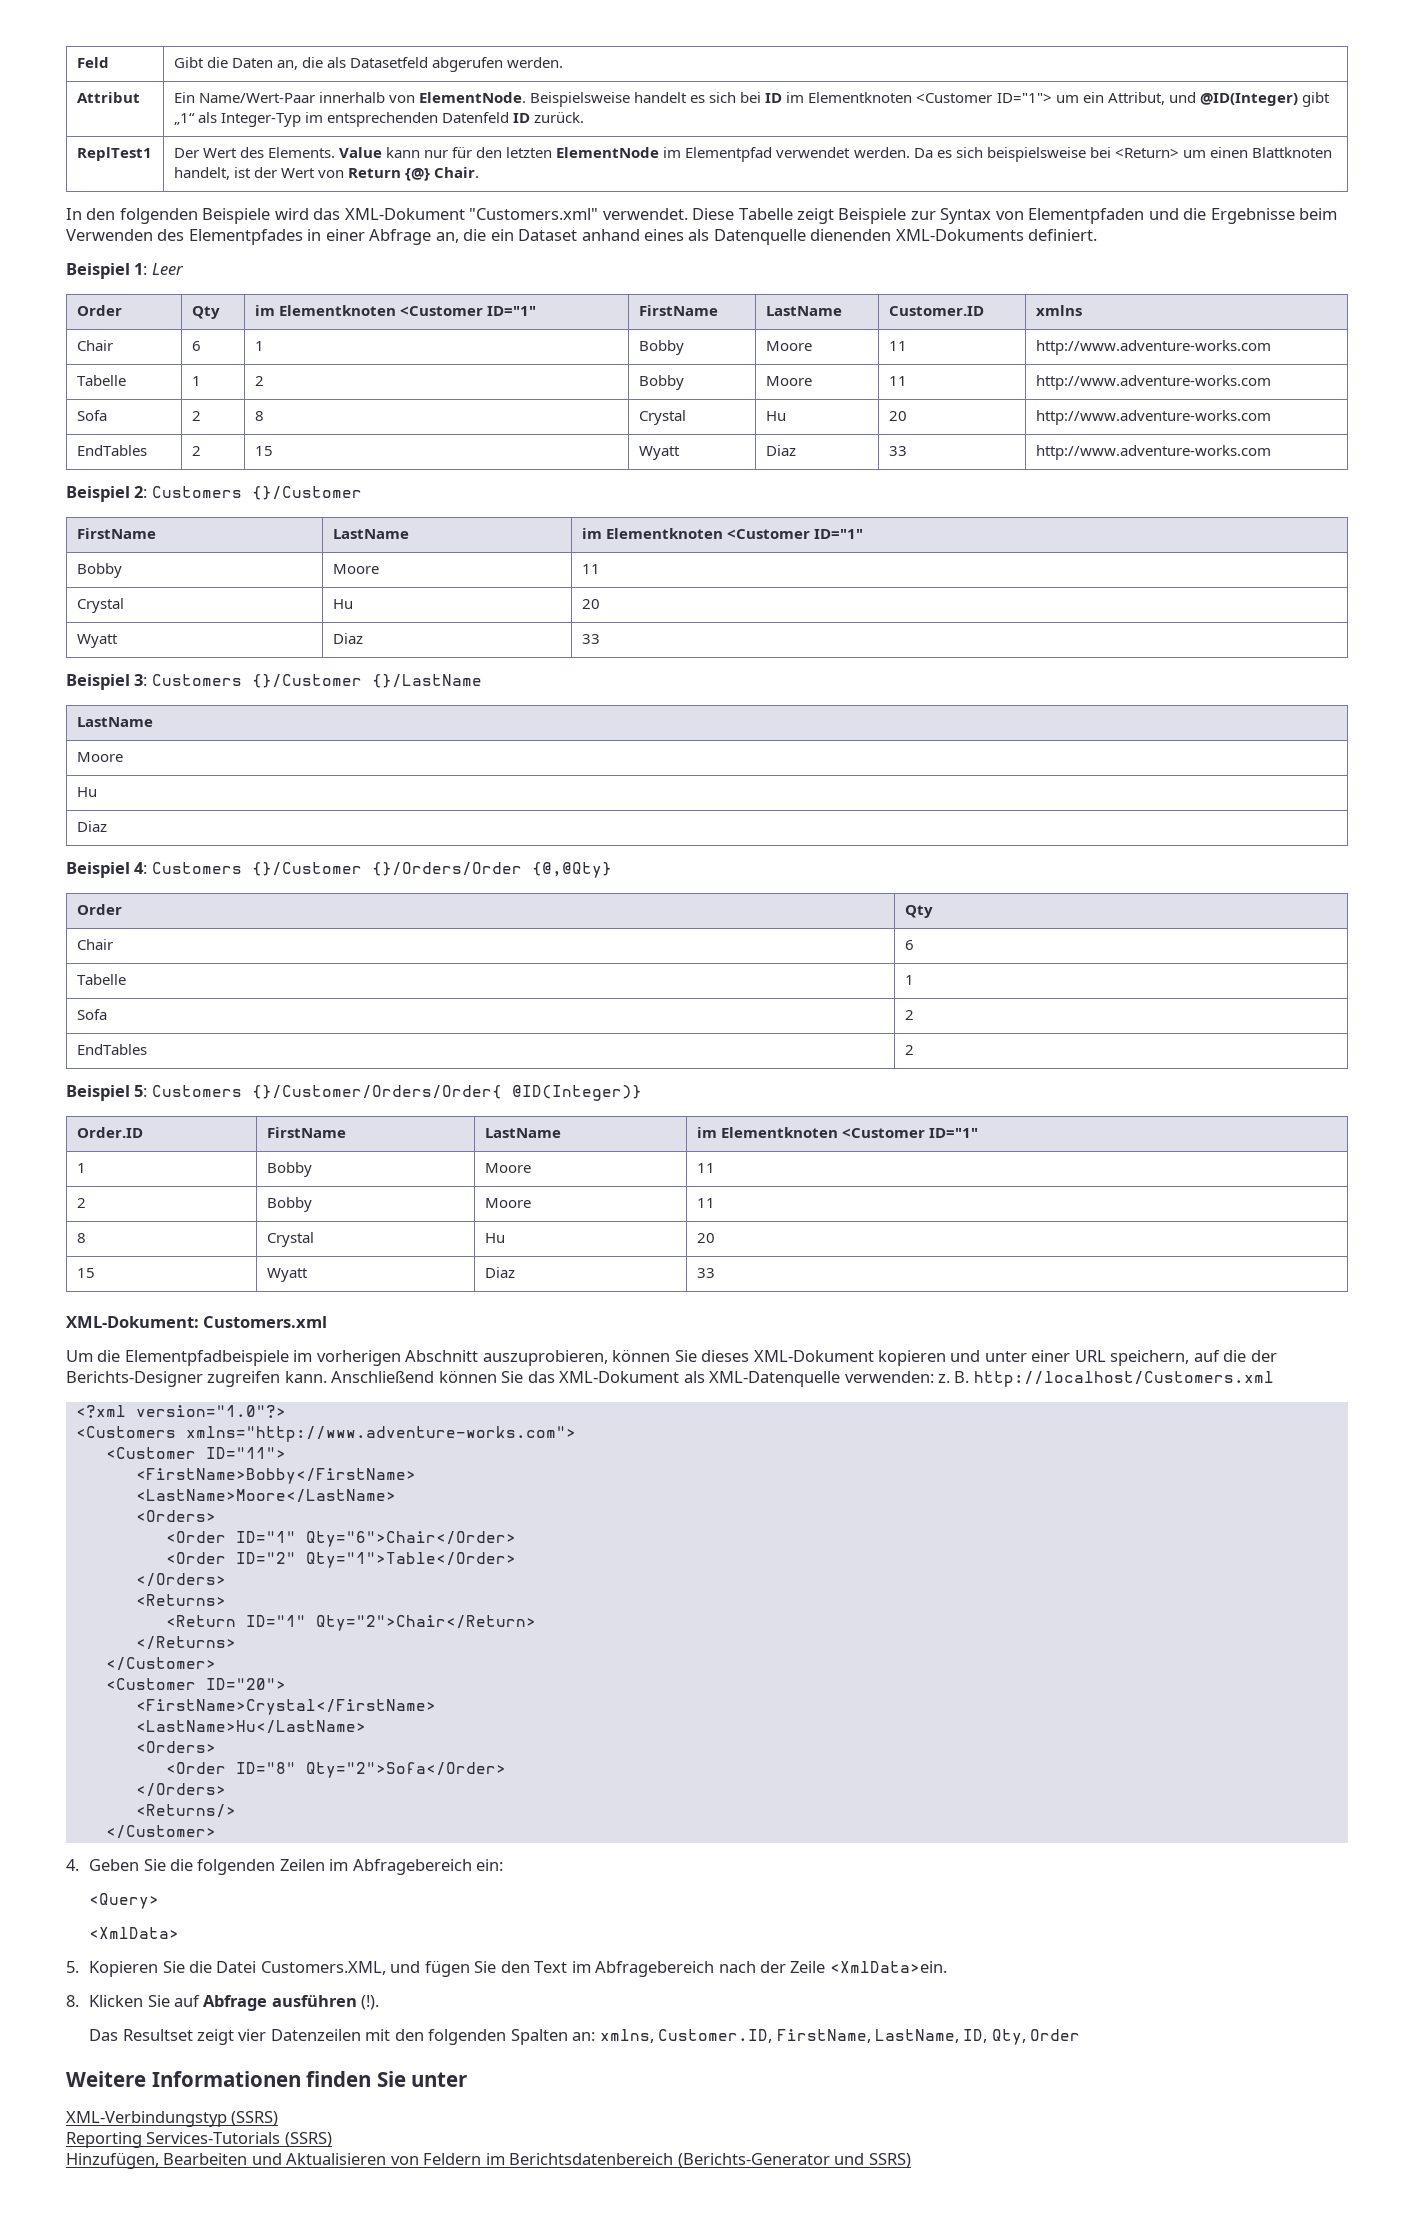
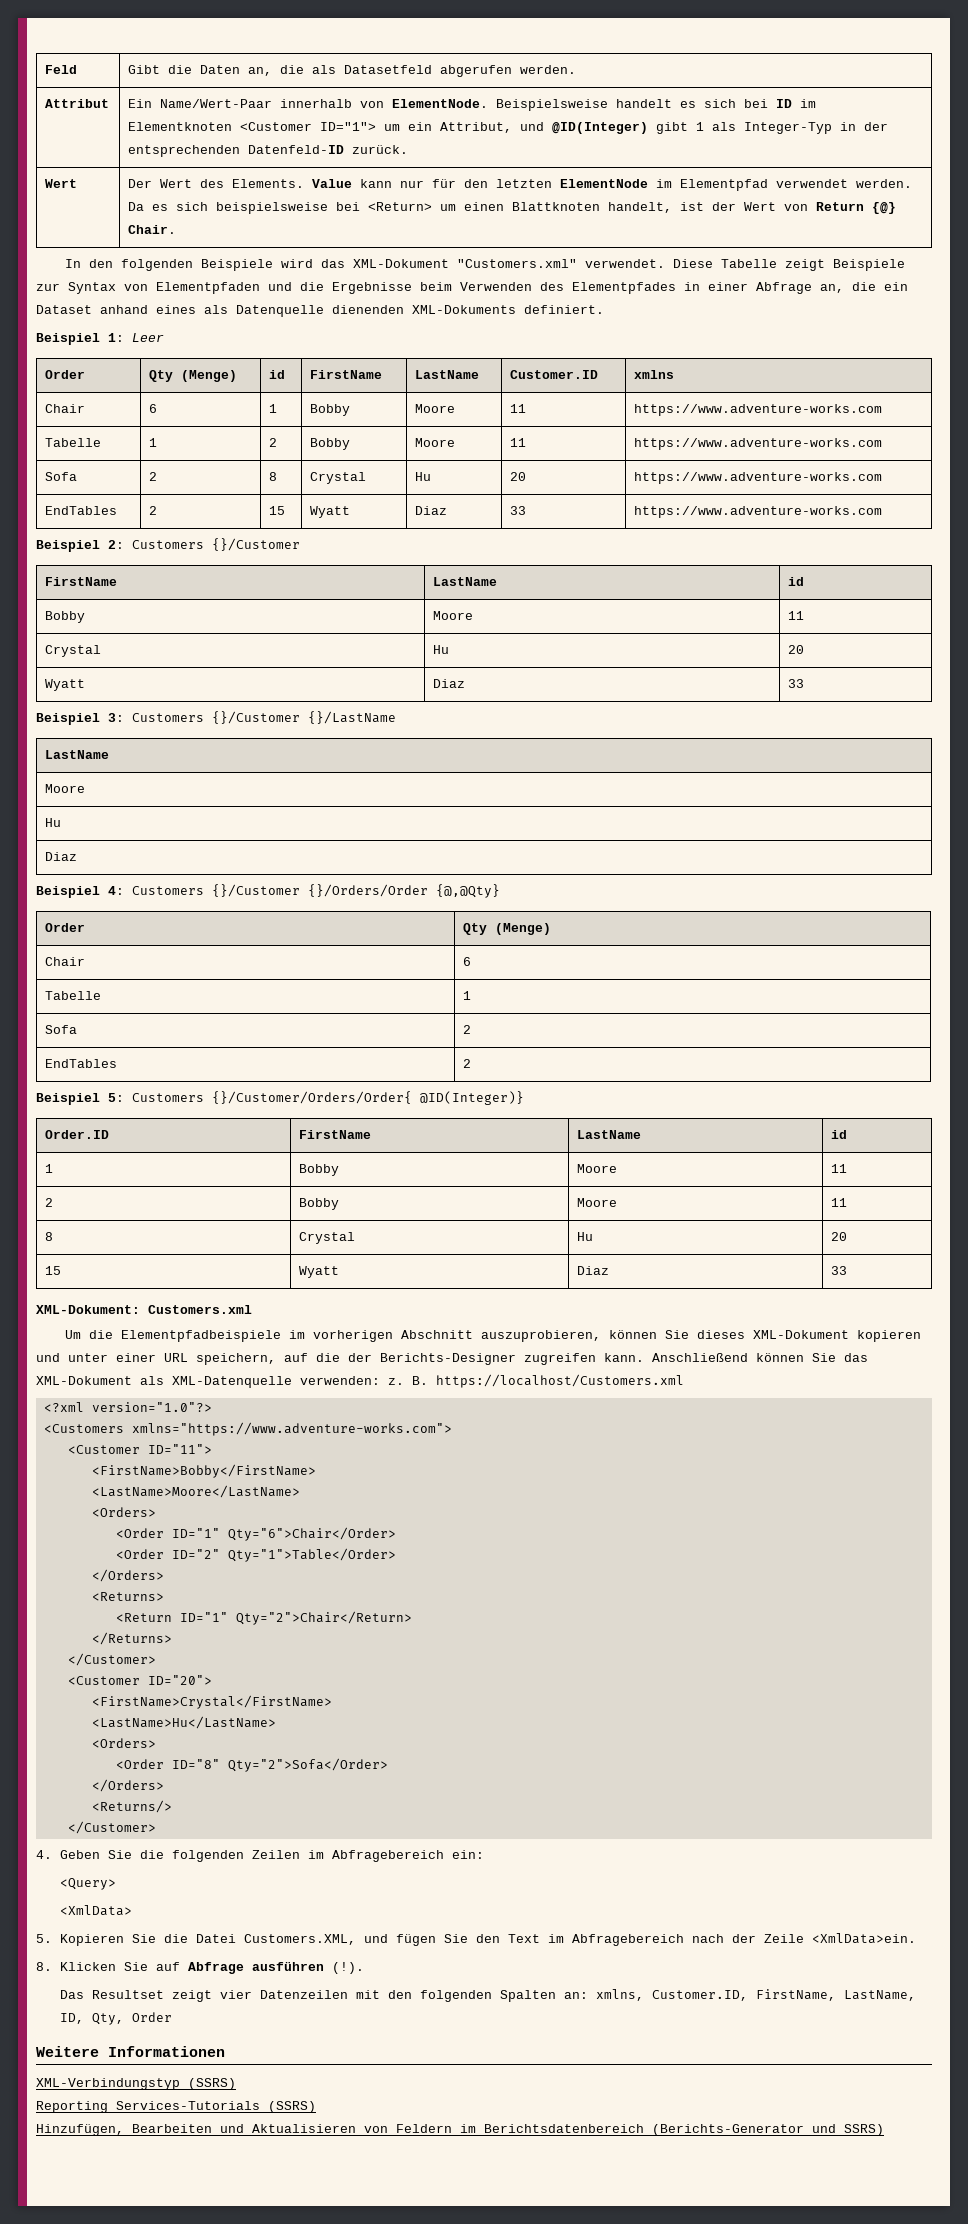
- Attribut | Ein Name/Wert-Paar innerhalb von ElementNode. Beispielsweise handelt es sich bei ID im Elementknoten <Customer ID="1"> um ein Attribut, und @ID(Integer) gibt „1“ als Integer-Typ im entsprechenden Datenfeld ID zurück.
+ Attribut | Ein Name/Wert-Paar innerhalb von ElementNode. Beispielsweise handelt es sich bei ID im Elementknoten <Customer ID="1"> um ein Attribut, und @ID(Integer) gibt 1 als Integer-Typ in der entsprechenden Datenfeld-ID zurück.
- ReplTest1 | Der Wert des Elements. Value kann nur für den letzten ElementNode im Elementpfad verwendet werden. Da es sich beispielsweise bei <Return> um einen Blattknoten handelt, ist der Wert von Return {@} Chair.
+ Wert | Der Wert des Elements. Value kann nur für den letzten ElementNode im Elementpfad verwendet werden. Da es sich beispielsweise bei <Return> um einen Blattknoten handelt, ist der Wert von Return {@} Chair.
- Order | Qty | im Elementknoten <Customer ID="1" | FirstName | LastName | Customer.ID | xmlns
+ Order | Qty (Menge) | id | FirstName | LastName | Customer.ID | xmlns
- Chair | 6 | 1 | Bobby | Moore | 11 | http://www.adventure-works.com
+ Chair | 6 | 1 | Bobby | Moore | 11 | https://www.adventure-works.com
- Tabelle | 1 | 2 | Bobby | Moore | 11 | http://www.adventure-works.com
+ Tabelle | 1 | 2 | Bobby | Moore | 11 | https://www.adventure-works.com
- Sofa | 2 | 8 | Crystal | Hu | 20 | http://www.adventure-works.com
+ Sofa | 2 | 8 | Crystal | Hu | 20 | https://www.adventure-works.com
- EndTables | 2 | 15 | Wyatt | Diaz | 33 | http://www.adventure-works.com
+ EndTables | 2 | 15 | Wyatt | Diaz | 33 | https://www.adventure-works.com
  Beispiel 2: Customers {}/Customer
- FirstName | LastName | im Elementknoten <Customer ID="1"
+ FirstName | LastName | id
  Beispiel 4: Customers {}/Customer {}/Orders/Order {@,@Qty}
- Order | Qty
+ Order | Qty (Menge)
- Order.ID | FirstName | LastName | im Elementknoten <Customer ID="1"
+ Order.ID | FirstName | LastName | id
- B. http://localhost/Customers.xml
+ B. https://localhost/Customers.xml
- <Customers xmlns="http://www.adventure-works.com">
+ <Customers xmlns="https://www.adventure-works.com">
- Weitere Informationen finden Sie unter
+ Weitere Informationen

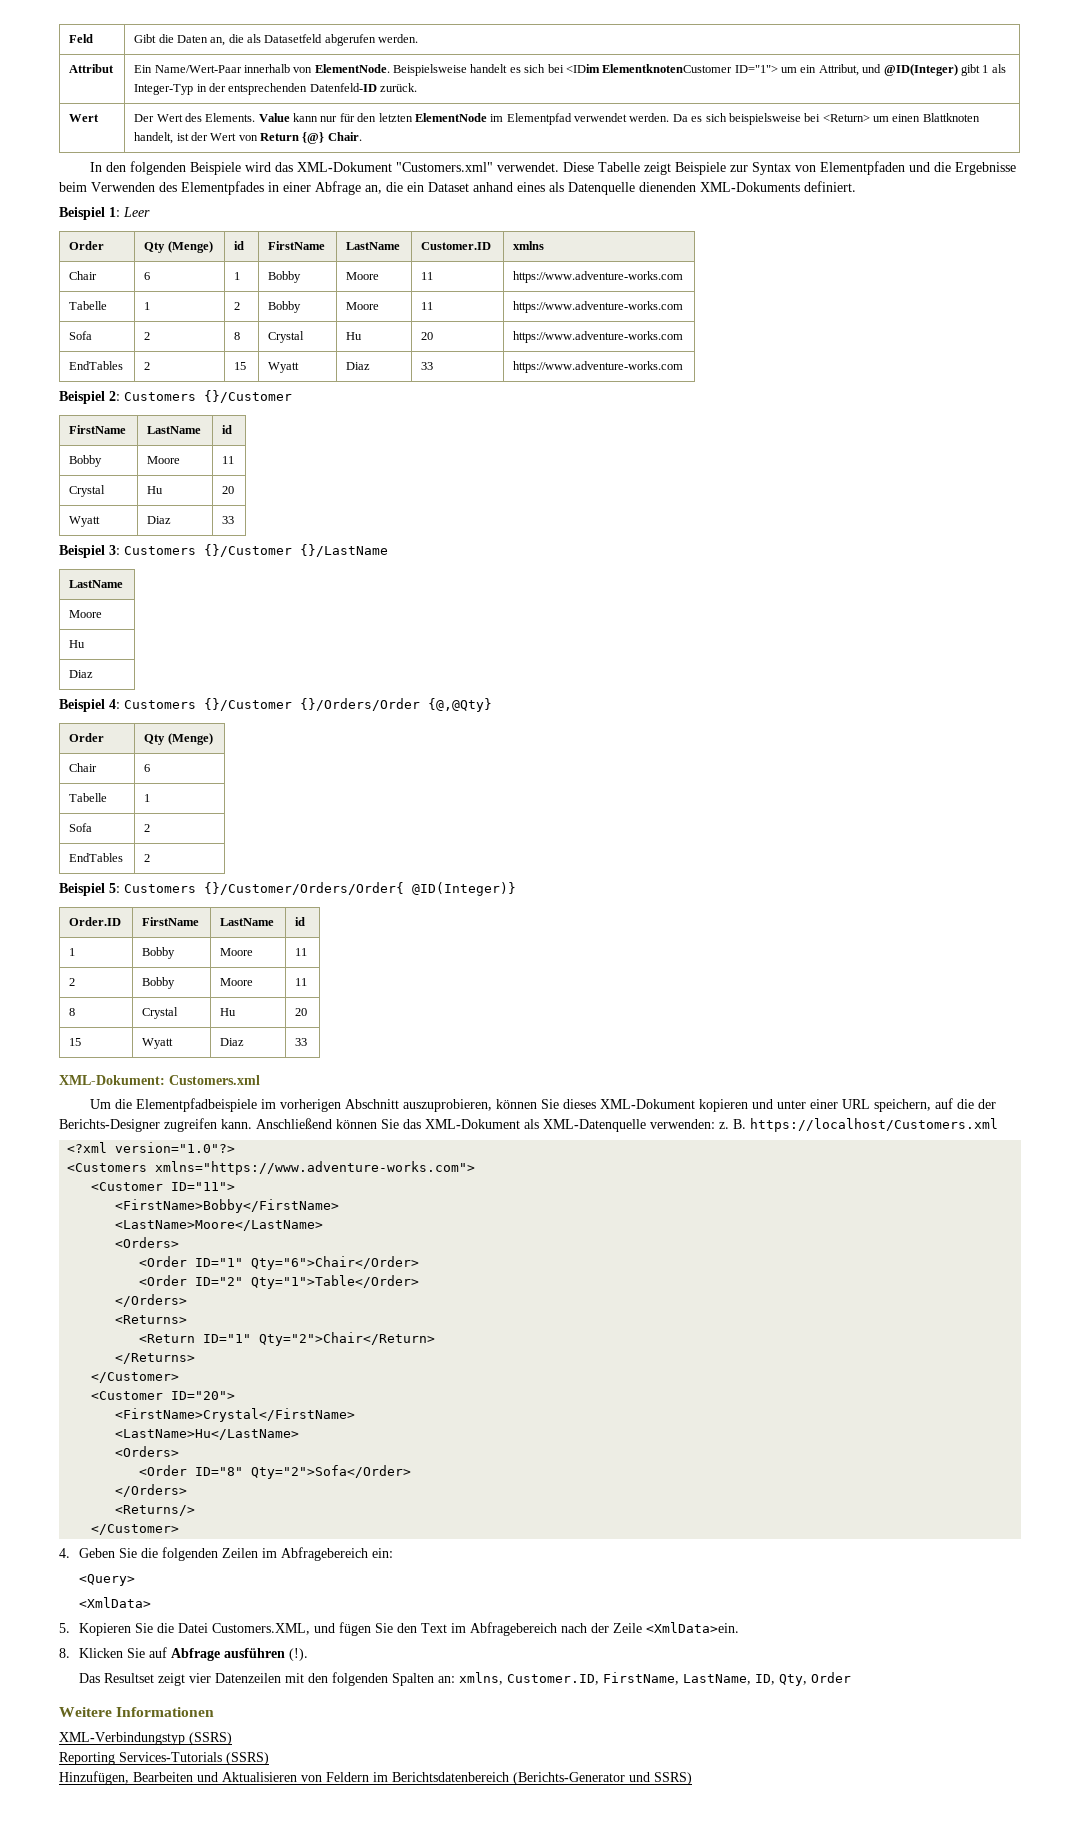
- Attribut | Ein Name/Wert-Paar innerhalb von ElementNode. Beispielsweise handelt es sich bei ID im Elementknoten <Customer ID="1"> um ein Attribut, und @ID(Integer) gibt 1 als Integer-Typ in der entsprechenden Datenfeld-ID zurück.
+ Attribut | Ein Name/Wert-Paar innerhalb von ElementNode. Beispielsweise handelt es sich bei <IDim ElementknotenCustomer ID="1"> um ein Attribut, und @ID(Integer) gibt 1 als Integer-Typ in der entsprechenden Datenfeld-ID zurück.

